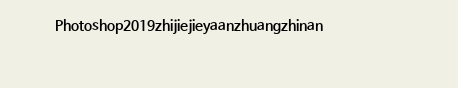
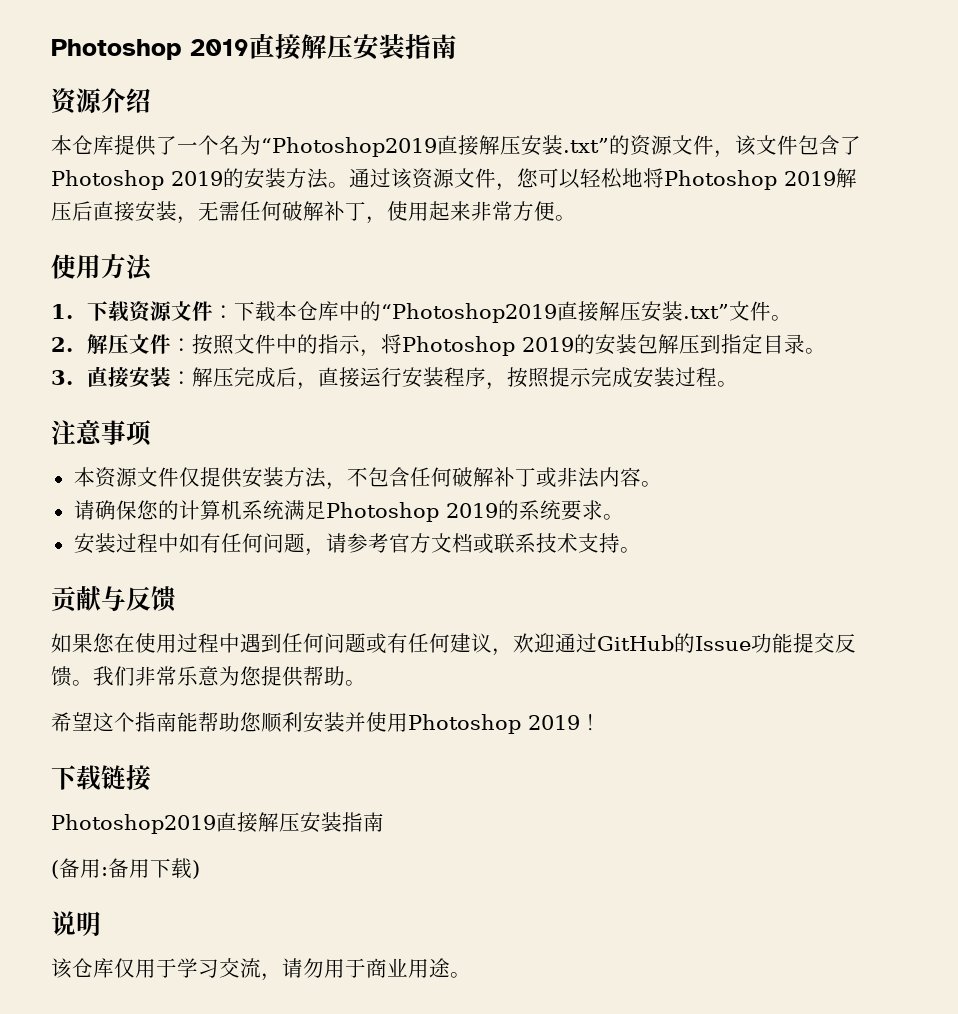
- Photoshop2019zhijiejieyaanzhuangzhinan
+ Photoshop 2019直接解压安装指南
+ 资源介绍
+ 本仓库提供了一个名为“Photoshop2019直接解压安装.txt”的资源文件，该文件包含了Photoshop 2019的安装方法。通过该资源文件，您可以轻松地将Photoshop 2019解压后直接安装，无需任何破解补丁，使用起来非常方便。
+ 使用方法
+ 1.下载资源文件：下载本仓库中的“Photoshop2019直接解压安装.txt”文件。
+ 2.解压文件：按照文件中的指示，将Photoshop 2019的安装包解压到指定目录。
+ 3.直接安装：解压完成后，直接运行安装程序，按照提示完成安装过程。
+ 注意事项
+ 本资源文件仅提供安装方法，不包含任何破解补丁或非法内容。
+ 请确保您的计算机系统满足Photoshop 2019的系统要求。
+ 安装过程中如有任何问题，请参考官方文档或联系技术支持。
+ 贡献与反馈
+ 如果您在使用过程中遇到任何问题或有任何建议，欢迎通过GitHub的Issue功能提交反馈。我们非常乐意为您提供帮助。
+ 希望这个指南能帮助您顺利安装并使用Photoshop 2019！
+ 下载链接
+ Photoshop2019直接解压安装指南
+ (备用:备用下载)
+ 说明
+ 该仓库仅用于学习交流，请勿用于商业用途。

